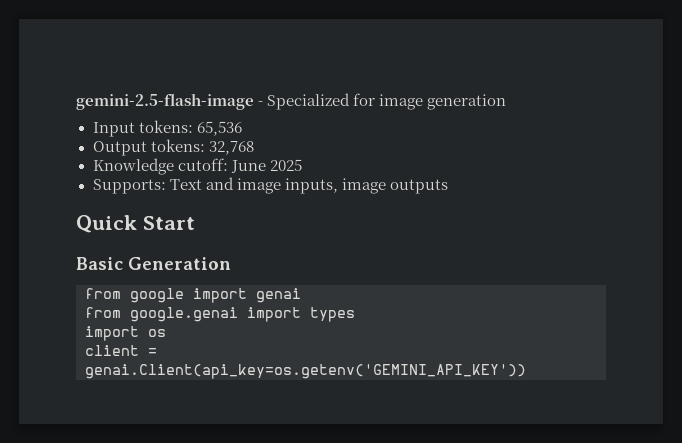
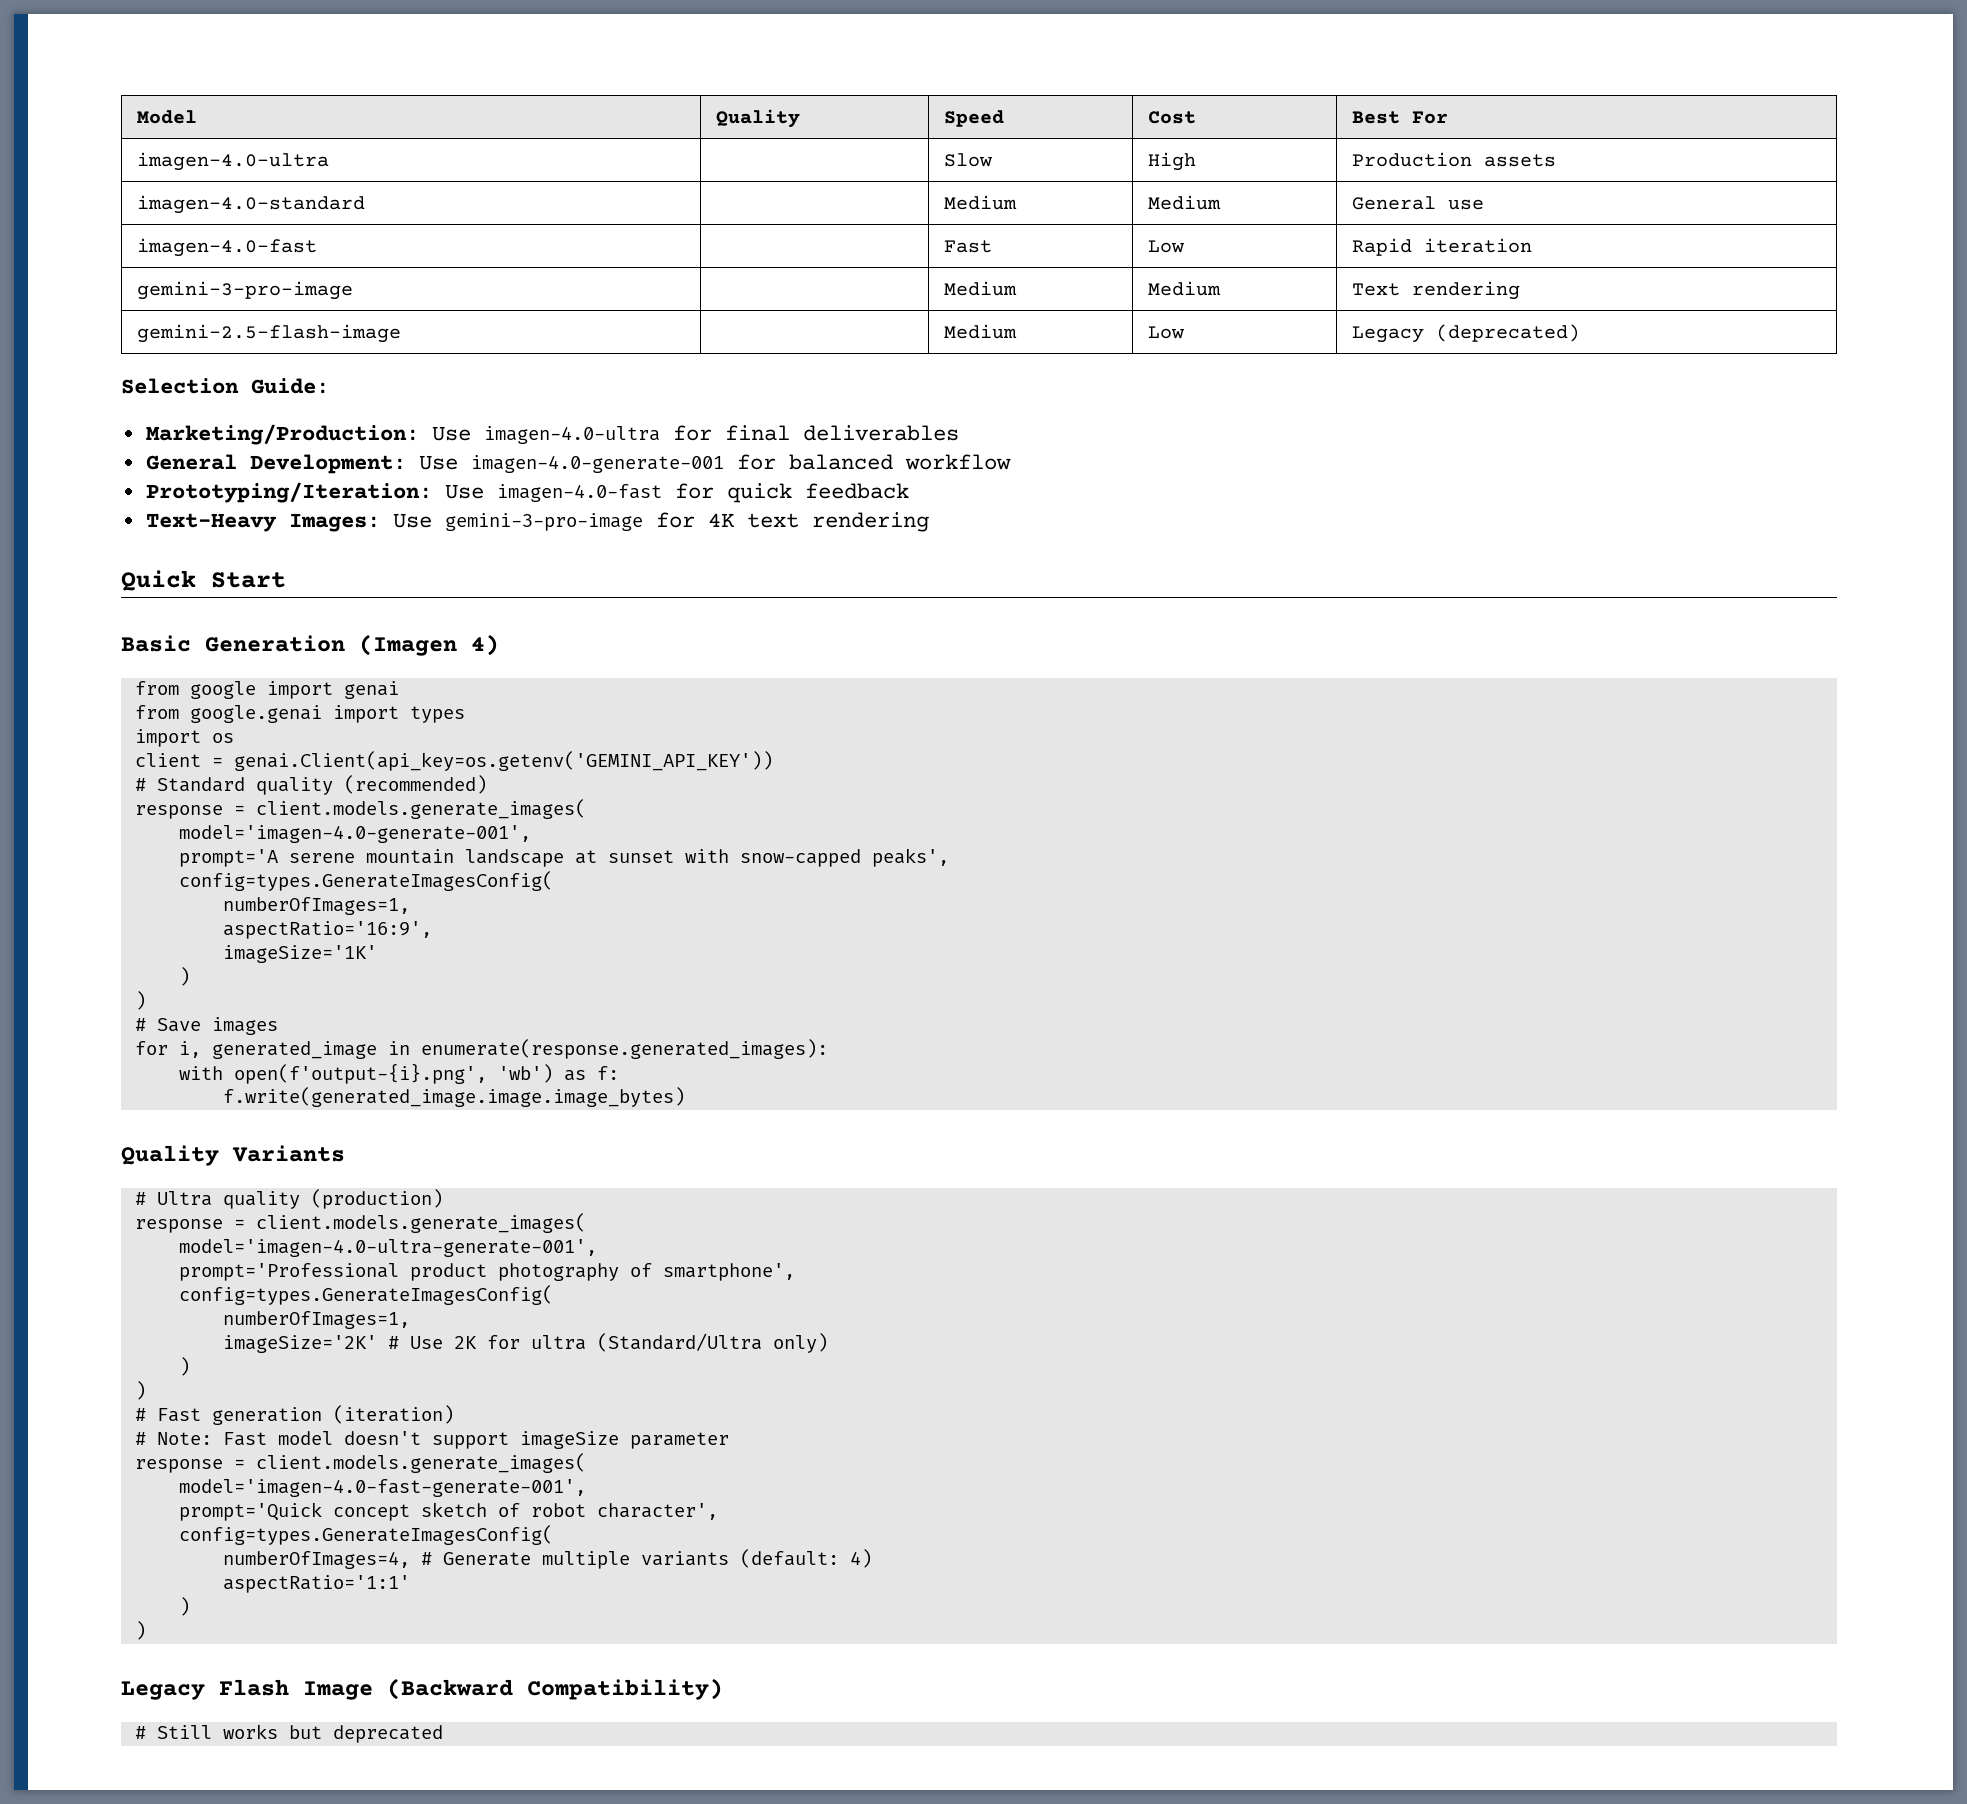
- gemini-2.5-flash-image - Specialized for image generation
- Input tokens: 65,536
- Output tokens: 32,768
- Knowledge cutoff: June 2025
- Supports: Text and image inputs, image outputs
+ Model | Quality | Speed | Cost | Best For
+ imagen-4.0-ultra | | Slow | High | Production assets
+ imagen-4.0-standard | | Medium | Medium | General use
+ imagen-4.0-fast | | Fast | Low | Rapid iteration
+ gemini-3-pro-image | | Medium | Medium | Text rendering
+ gemini-2.5-flash-image | | Medium | Low | Legacy (deprecated)
+ Selection Guide:
+ Marketing/Production: Use imagen-4.0-ultra for final deliverables
+ General Development: Use imagen-4.0-generate-001 for balanced workflow
+ Prototyping/Iteration: Use imagen-4.0-fast for quick feedback
+ Text-Heavy Images: Use gemini-3-pro-image for 4K text rendering
- Basic Generation
+ Basic Generation (Imagen 4)
+ # Standard quality (recommended)
+ response = client.models.generate_images(
+ model='imagen-4.0-generate-001',
+ prompt='A serene mountain landscape at sunset with snow-capped peaks',
+ config=types.GenerateImagesConfig(
+ numberOfImages=1,
+ aspectRatio='16:9',
+ imageSize='1K'
+ )
+ )
+ # Save images
+ for i, generated_image in enumerate(response.generated_images):
+ with open(f'output-{i}.png', 'wb') as f:
+ f.write(generated_image.image.image_bytes)
+ Quality Variants
+ # Ultra quality (production)
+ response = client.models.generate_images(
+ model='imagen-4.0-ultra-generate-001',
+ prompt='Professional product photography of smartphone',
+ config=types.GenerateImagesConfig(
+ numberOfImages=1,
+ imageSize='2K' # Use 2K for ultra (Standard/Ultra only)
+ )
+ )
+ # Fast generation (iteration)
+ # Note: Fast model doesn't support imageSize parameter
+ response = client.models.generate_images(
+ model='imagen-4.0-fast-generate-001',
+ prompt='Quick concept sketch of robot character',
+ config=types.GenerateImagesConfig(
+ numberOfImages=4, # Generate multiple variants (default: 4)
+ aspectRatio='1:1'
+ )
+ )
+ Legacy Flash Image (Backward Compatibility)
+ # Still works but deprecated

